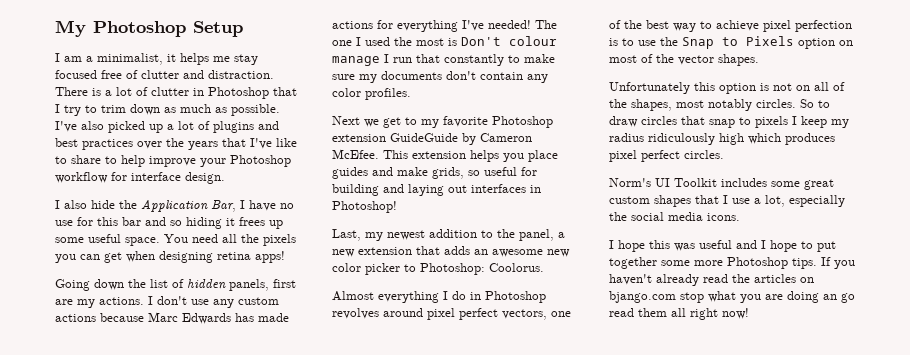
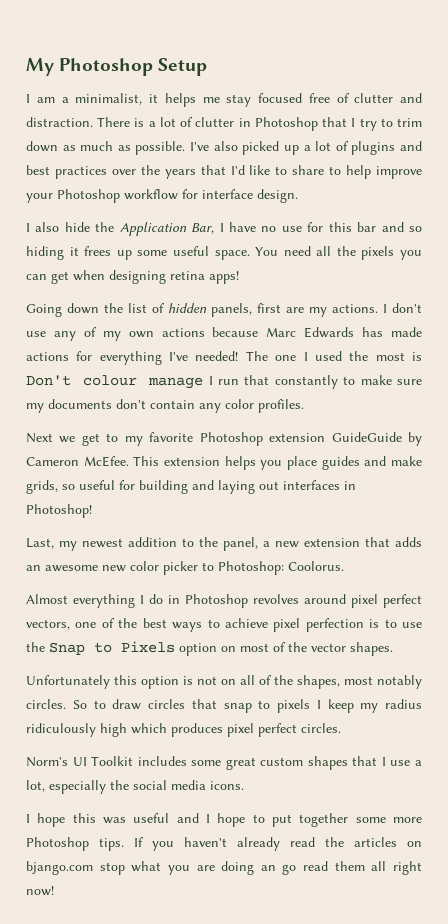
- I've also picked up a lot of plugins and best practices over the years that I've like to share to help improve your Photoshop workflow for interface design.
+ I've also picked up a lot of plugins and best practices over the years that I'd like to share to help improve your Photoshop workflow for interface design.
- I don't use any custom actions because Marc Edwards has made actions for everything I've needed!
+ I don't use any of my own actions because Marc Edwards has made actions for everything I've needed!
- Almost everything I do in Photoshop revolves around pixel perfect vectors, one of the best way to achieve pixel perfection is to use the Snap to Pixels option on most of the vector shapes.
+ Almost everything I do in Photoshop revolves around pixel perfect vectors, one of the best ways to achieve pixel perfection is to use the Snap to Pixels option on most of the vector shapes.

